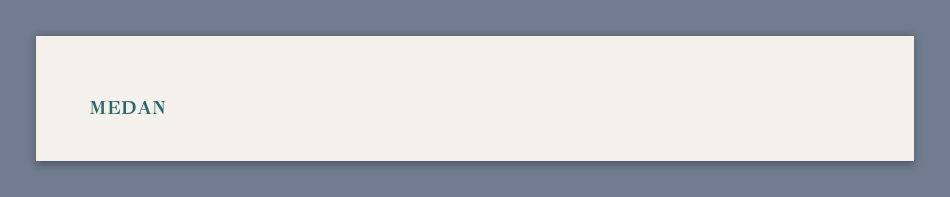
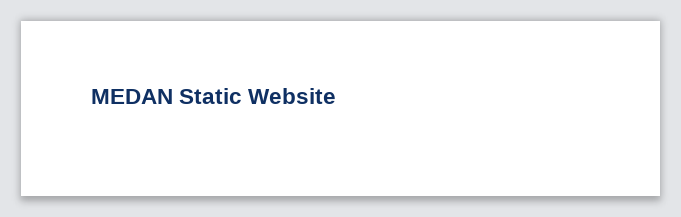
- MEDAN
+ MEDAN Static Website

